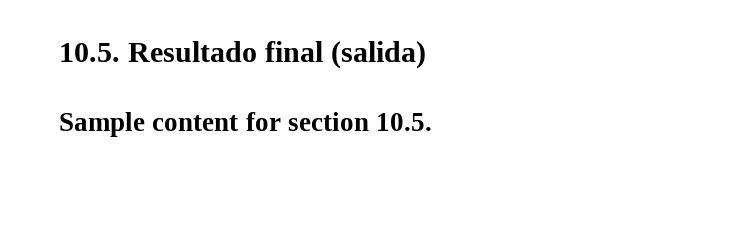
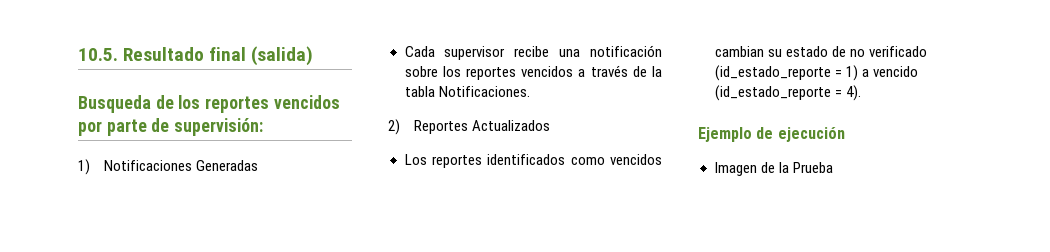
- Sample content for section 10.5.
+ Busqueda de los reportes vencidos por parte de supervisión:
+ 1) Notificaciones Generadas
+ Cada supervisor recibe una notificación sobre los reportes vencidos a través de la tabla Notificaciones.
+ 2) Reportes Actualizados
+ Los reportes identificados como vencidos cambian su estado de no verificado (id_estado_reporte = 1) a vencido (id_estado_reporte = 4).
+ Ejemplo de ejecución
+ Imagen de la Prueba

